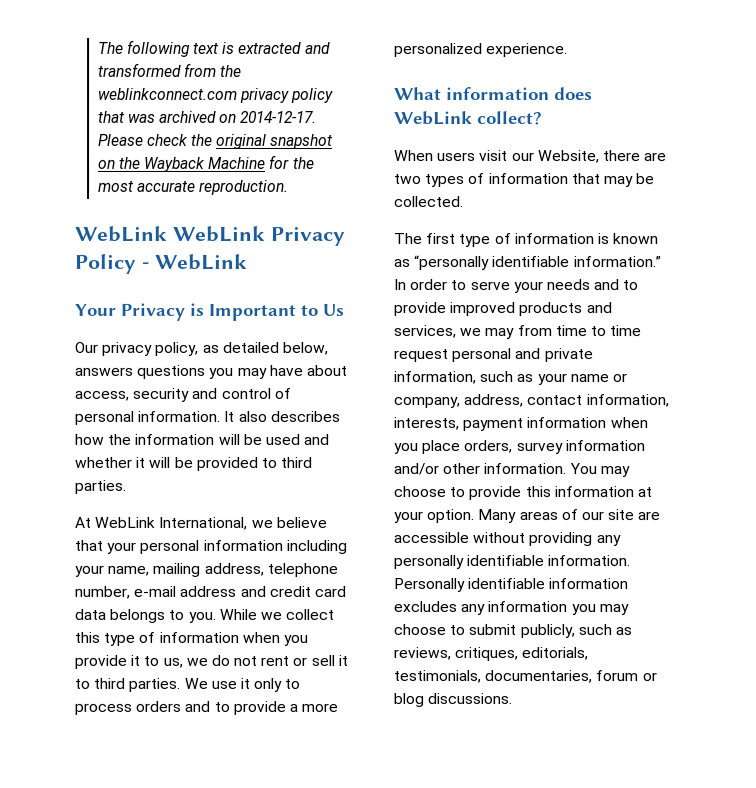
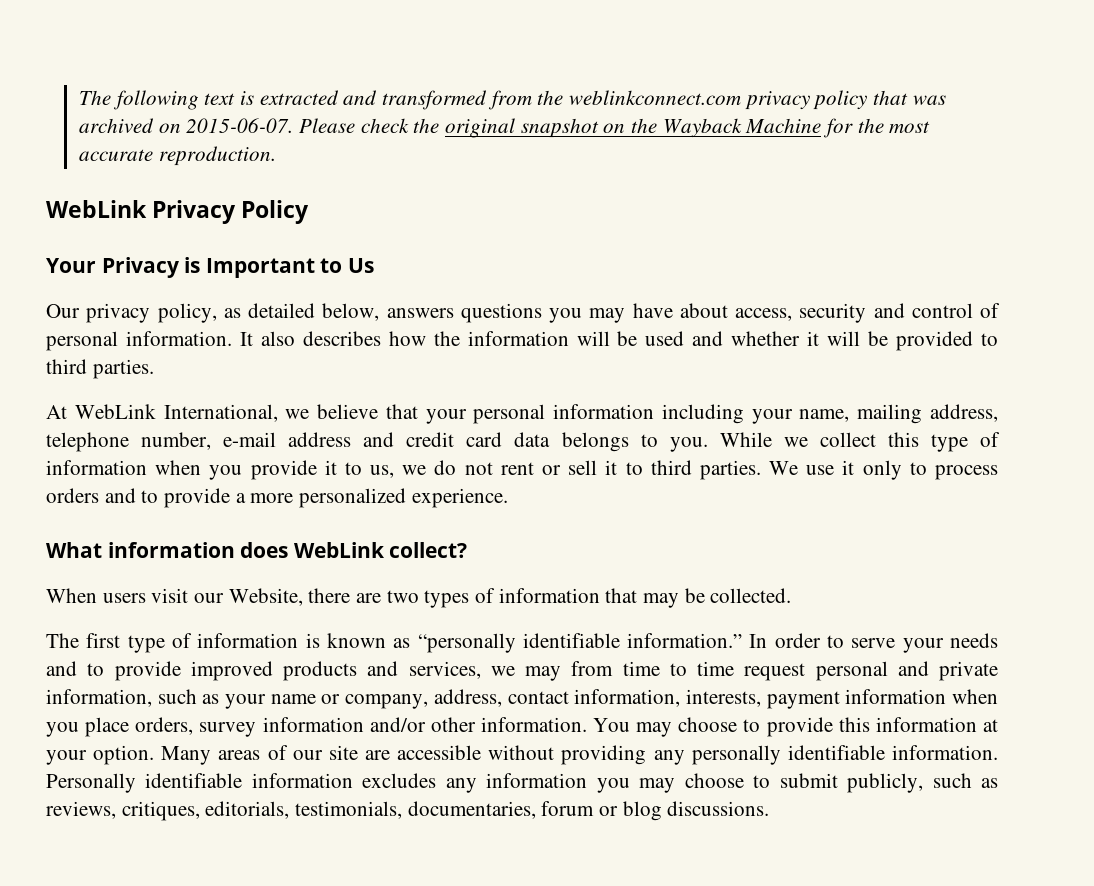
- The following text is extracted and transformed from the weblinkconnect.com privacy policy that was archived on 2014-12-17.
+ The following text is extracted and transformed from the weblinkconnect.com privacy policy that was archived on 2015-06-07.
- WebLink WebLink Privacy Policy - WebLink
+ WebLink Privacy Policy

